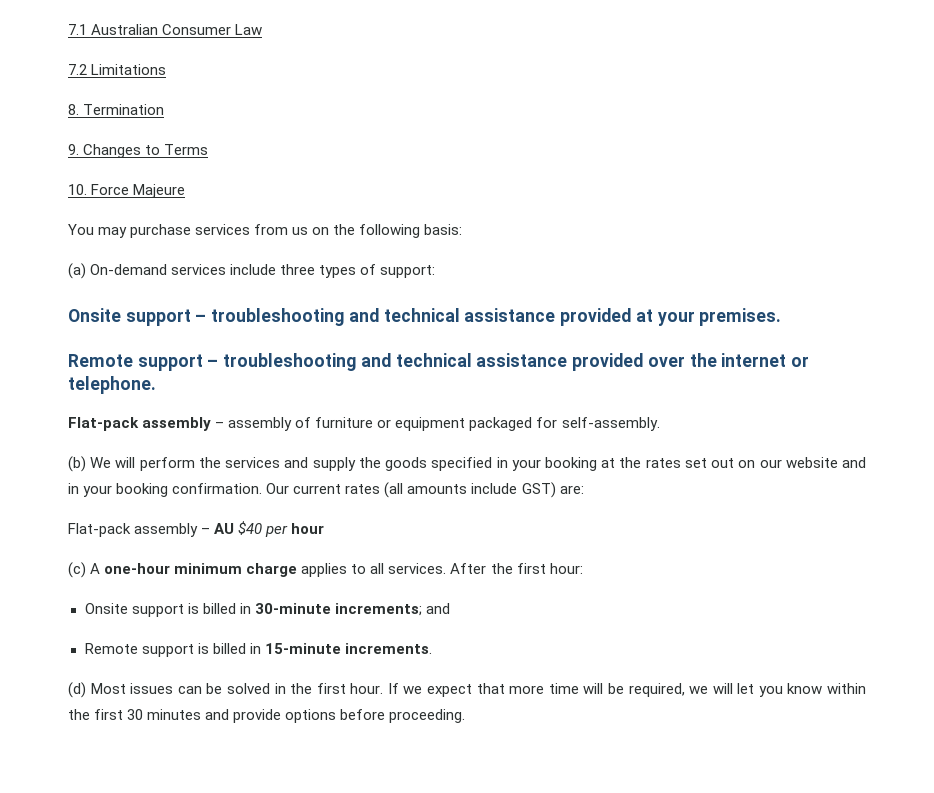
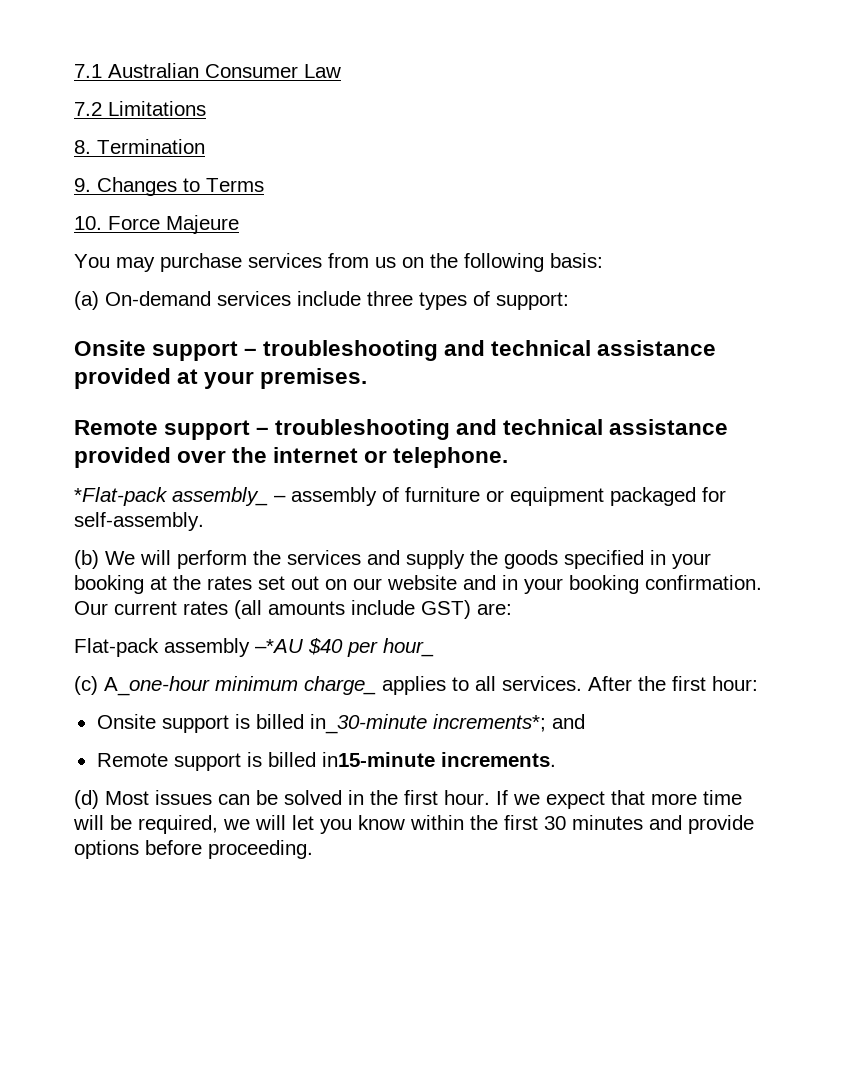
- Flat-pack assembly – assembly of furniture or equipment packaged for self-assembly.
+ *Flat-pack assembly_ – assembly of furniture or equipment packaged for self-assembly.
- Flat-pack assembly – AU $40 per hour
+ Flat-pack assembly –*AU $40 per hour_
- (c) A one-hour minimum charge applies to all services.
+ (c) A_one-hour minimum charge_ applies to all services.
- Onsite support is billed in 30-minute increments; and
+ Onsite support is billed in_30-minute increments*; and
- Remote support is billed in 15-minute increments.
+ Remote support is billed in15-minute increments.

